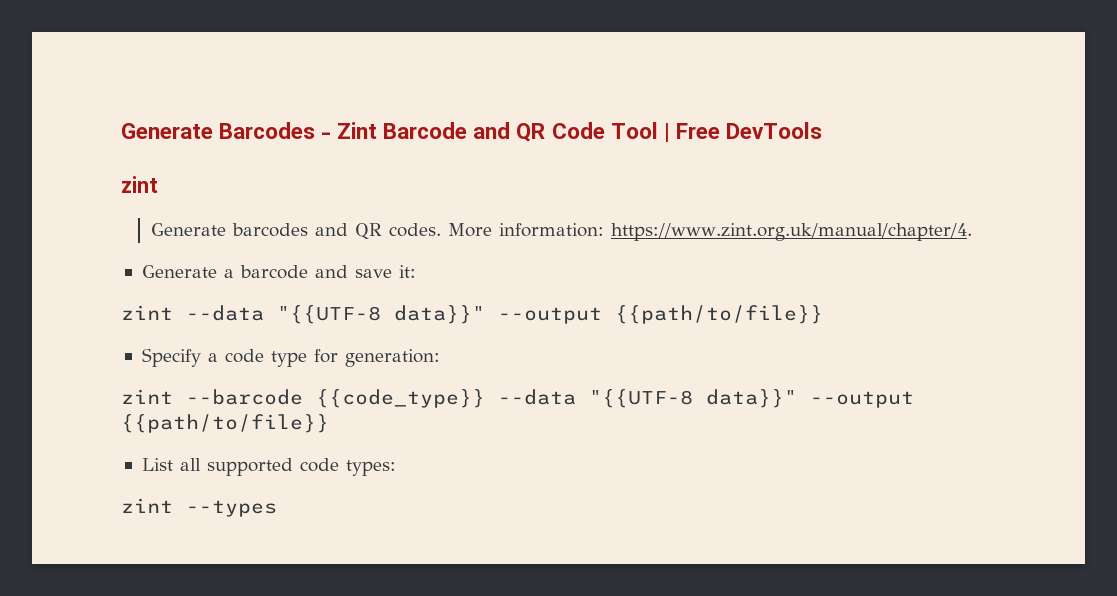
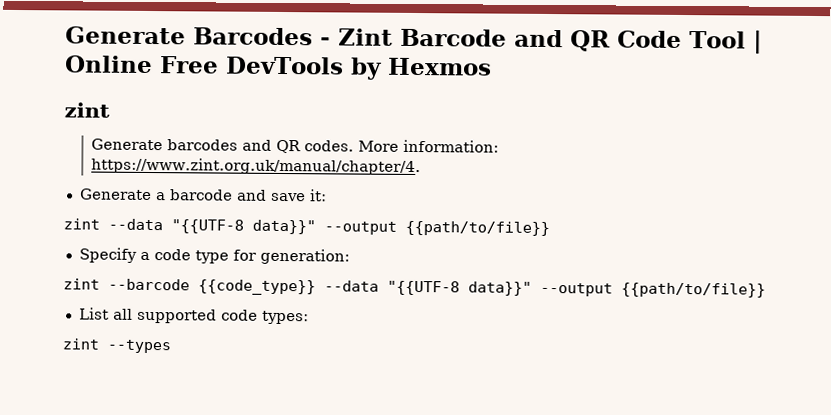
- Generate Barcodes - Zint Barcode and QR Code Tool | Free DevTools
+ Generate Barcodes - Zint Barcode and QR Code Tool | Online Free DevTools by Hexmos

